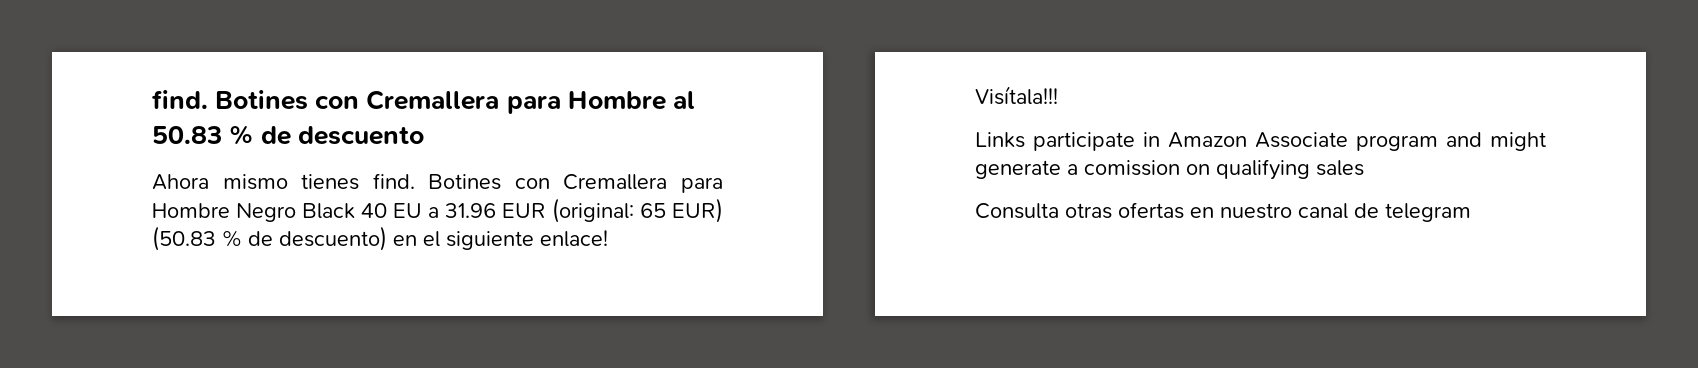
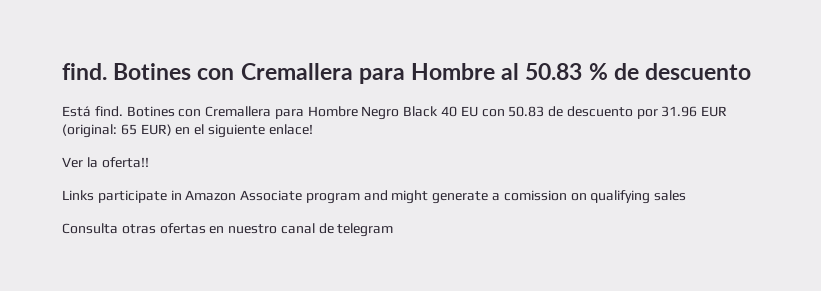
- Ahora mismo tienes find.
+ Está find.
- Botines con Cremallera para Hombre Negro Black 40 EU a 31.96 EUR (original: 65 EUR) (50.83 % de descuento) en el siguiente enlace!
+ Botines con Cremallera para Hombre Negro Black 40 EU con 50.83 de descuento por 31.96 EUR (original: 65 EUR) en el siguiente enlace!
- Visítala!!!
+ Ver la oferta!!

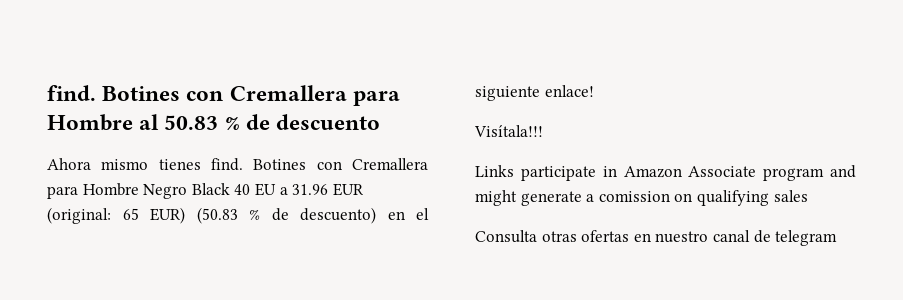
- Está find.
+ Ahora mismo tienes find.
- Botines con Cremallera para Hombre Negro Black 40 EU con 50.83 de descuento por 31.96 EUR (original: 65 EUR) en el siguiente enlace!
+ Botines con Cremallera para Hombre Negro Black 40 EU a 31.96 EUR (original: 65 EUR) (50.83 % de descuento) en el siguiente enlace!
- Ver la oferta!!
+ Visítala!!!

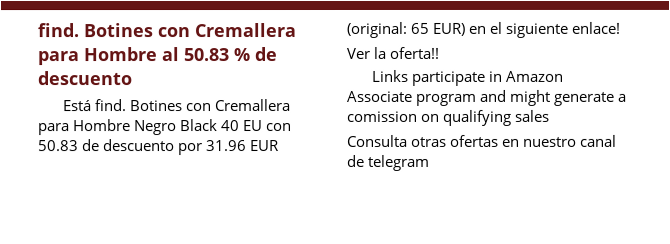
- Ahora mismo tienes find.
+ Está find.
- Botines con Cremallera para Hombre Negro Black 40 EU a 31.96 EUR (original: 65 EUR) (50.83 % de descuento) en el siguiente enlace!
+ Botines con Cremallera para Hombre Negro Black 40 EU con 50.83 de descuento por 31.96 EUR (original: 65 EUR) en el siguiente enlace!
- Visítala!!!
+ Ver la oferta!!

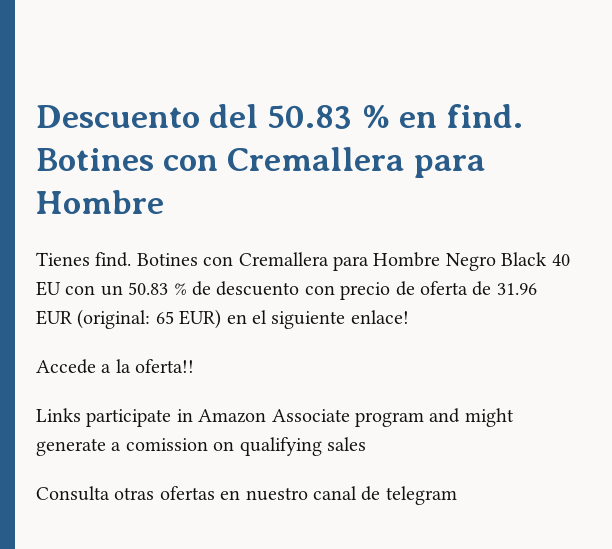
- find. Botines con Cremallera para Hombre al 50.83 % de descuento
- Está find.
+ Descuento del 50.83 % en find. Botines con Cremallera para Hombre
+ Tienes find.
- Botines con Cremallera para Hombre Negro Black 40 EU con 50.83 de descuento por 31.96 EUR (original: 65 EUR) en el siguiente enlace!
+ Botines con Cremallera para Hombre Negro Black 40 EU con un 50.83 % de descuento con precio de oferta de 31.96 EUR (original: 65 EUR) en el siguiente enlace!
- Ver la oferta!!
+ Accede a la oferta!!

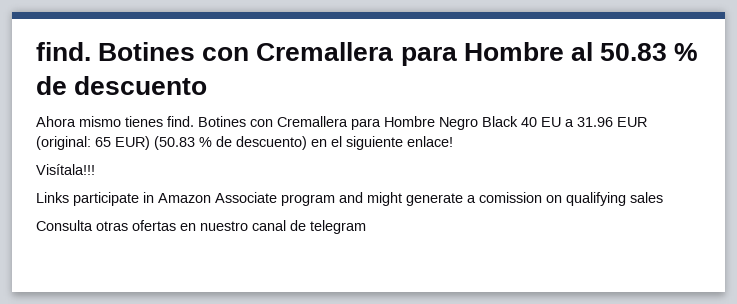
- Descuento del 50.83 % en find. Botines con Cremallera para Hombre
- Tienes find.
+ find. Botines con Cremallera para Hombre al 50.83 % de descuento
+ Ahora mismo tienes find.
- Botines con Cremallera para Hombre Negro Black 40 EU con un 50.83 % de descuento con precio de oferta de 31.96 EUR (original: 65 EUR) en el siguiente enlace!
+ Botines con Cremallera para Hombre Negro Black 40 EU a 31.96 EUR (original: 65 EUR) (50.83 % de descuento) en el siguiente enlace!
- Accede a la oferta!!
+ Visítala!!!

